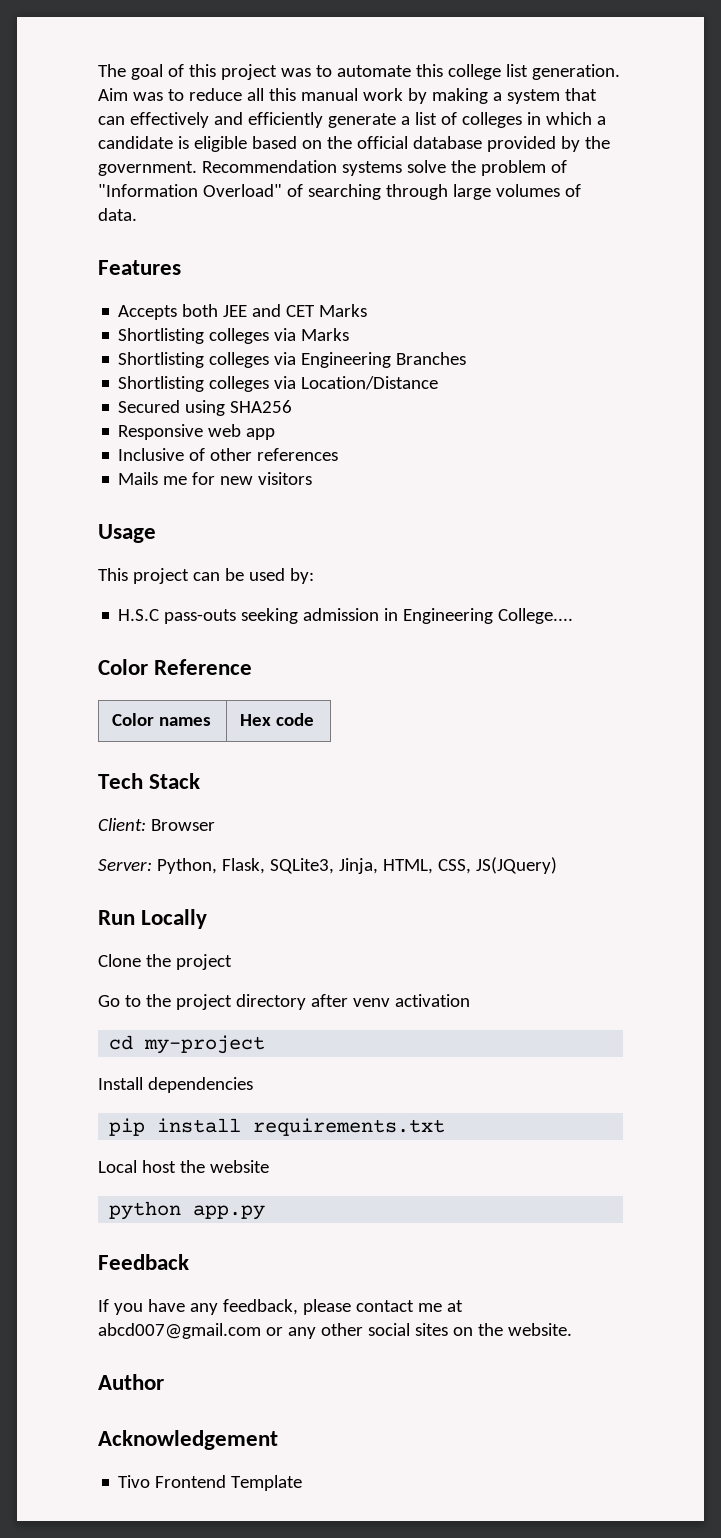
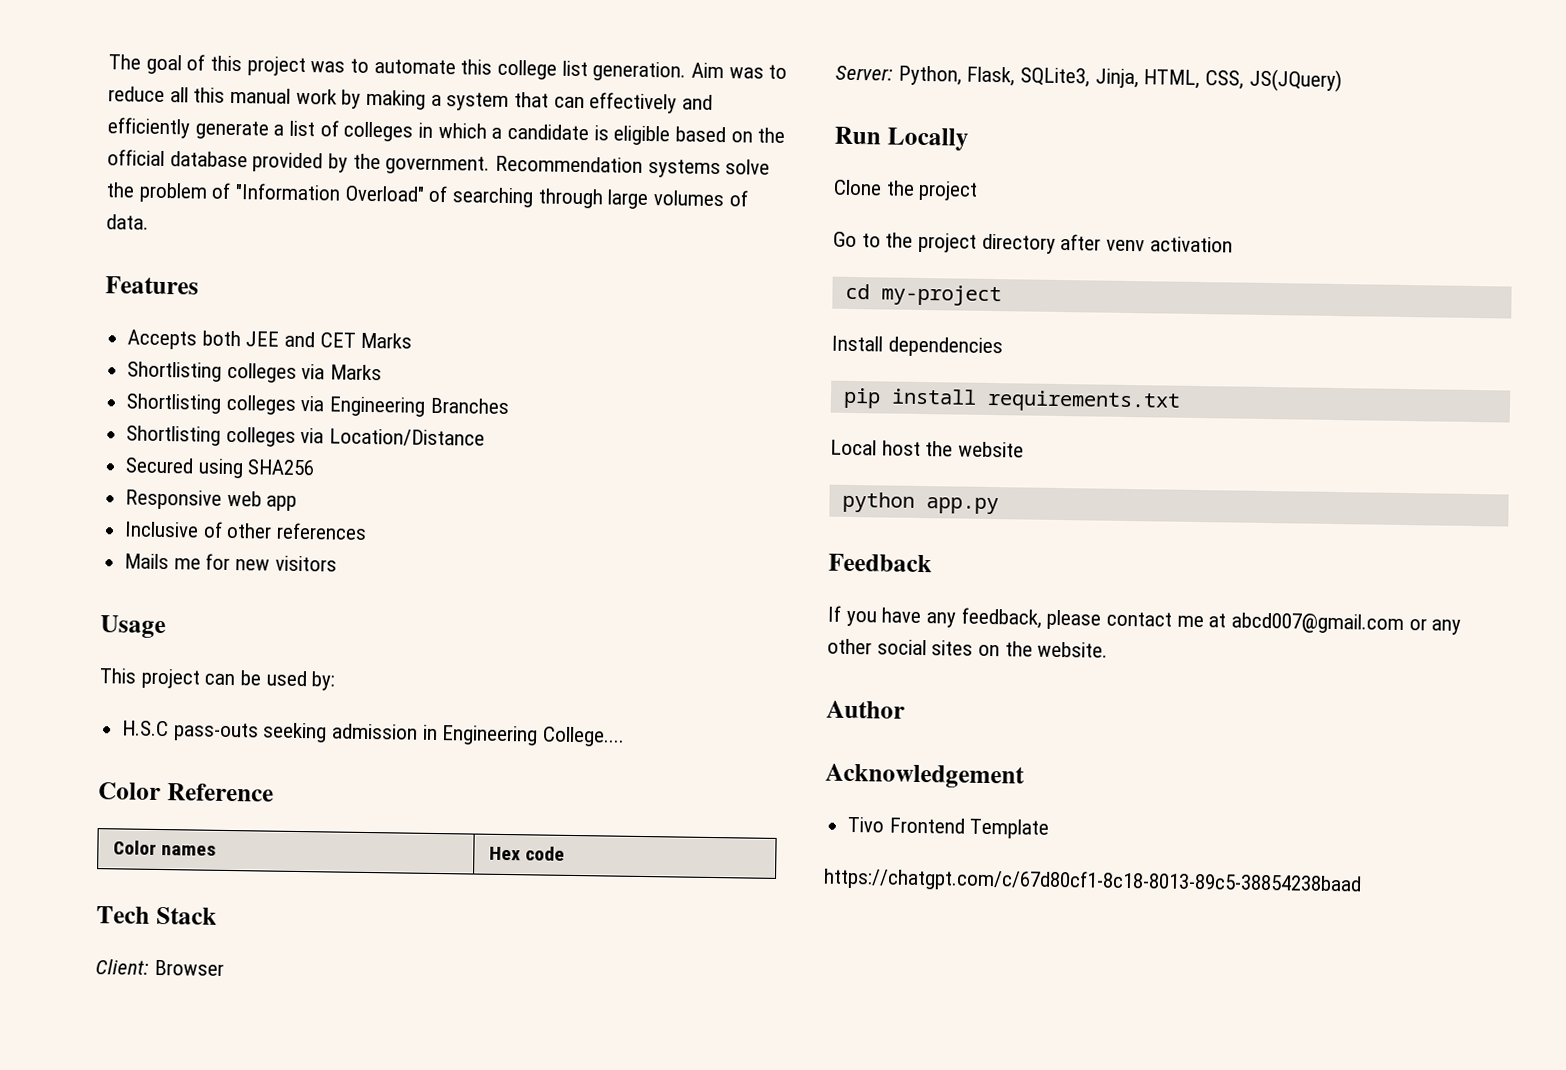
+ https://chatgpt.com/c/67d80cf1-8c18-8013-89c5-38854238baad

